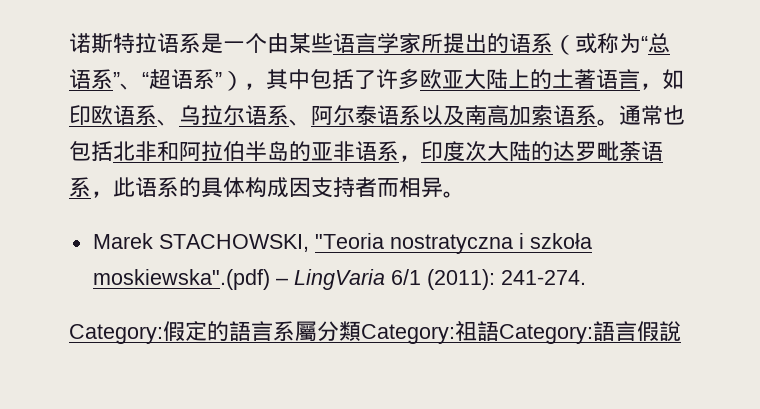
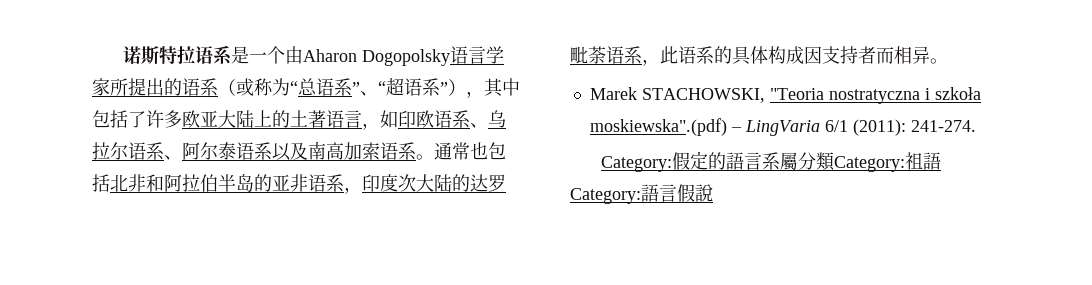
- 诺斯特拉语系是一个由某些语言学家所提出的语系（或称为“总语系”、“超语系”），其中包括了许多欧亚大陆上的土著语言，如印欧语系、乌拉尔语系、阿尔泰语系以及南高加索语系。
+ 诺斯特拉语系是一个由Aharon Dogopolsky语言学家所提出的语系（或称为“总语系”、“超语系”），其中包括了许多欧亚大陆上的土著语言，如印欧语系、乌拉尔语系、阿尔泰语系以及南高加索语系。

